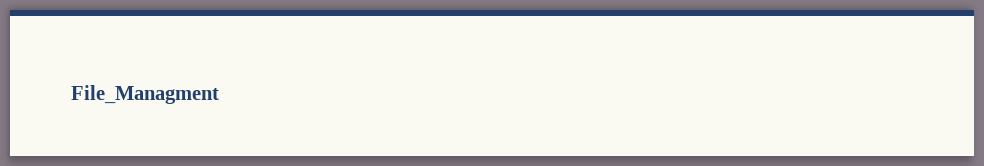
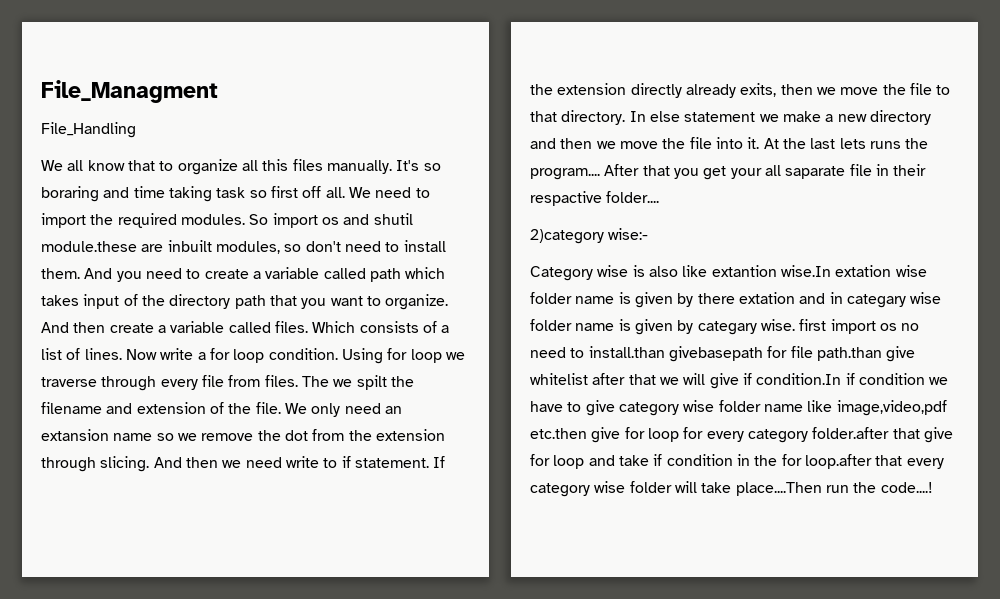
+ File_Handling
+ We all know that to organize all this files manually. It's so boraring and time taking task so first off all. We need to import the required modules. So import os and shutil module.these are inbuilt modules, so don't need to install them. And you need to create a variable called path which takes input of the directory path that you want to organize. And then create a variable called files. Which consists of a list of lines. Now write a for loop condition. Using for loop we traverse through every file from files. The we spilt the filename and extension of the file. We only need an extansion name so we remove the dot from the extension through slicing. And then we need write to if statement. If the extension directly already exits, then we move the file to that directory. In else statement we make a new directory and then we move the file into it. At the last lets runs the program.... After that you get your all saparate file in their respactive folder....
+ 2)category wise:-
+ Category wise is also like extantion wise.In extation wise folder name is given by there extation and in categary wise folder name is given by categary wise. first import os no need to install.than givebasepath for file path.than give whitelist after that we will give if condition.In if condition we have to give category wise folder name like image,video,pdf etc.then give for loop for every category folder.after that give for loop and take if condition in the for loop.after that every category wise folder will take place....Then run the code....!

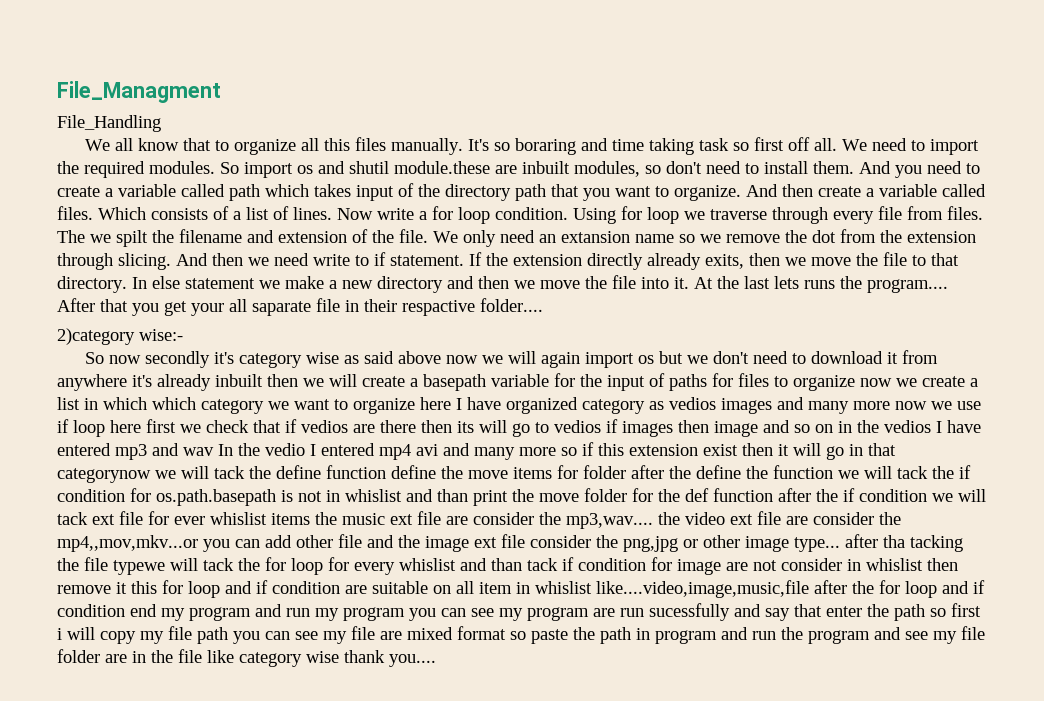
- Category wise is also like extantion wise.In extation wise folder name is given by there extation and in categary wise folder name is given by categary wise. first import os no need to install.than givebasepath for file path.than give whitelist after that we will give if condition.In if condition we have to give category wise folder name like image,video,pdf etc.then give for loop for every category folder.after that give for loop and take if condition in the for loop.after that every category wise folder will take place....Then run the code....!
+ So now secondly it's category wise as said above now we will again import os but we don't need to download it from anywhere it's already inbuilt then we will create a basepath variable for the input of paths for files to organize now we create a list in which which category we want to organize here I have organized category as vedios images and many more now we use if loop here first we check that if vedios are there then its will go to vedios if images then image and so on in the vedios I have entered mp3 and wav In the vedio I entered mp4 avi and many more so if this extension exist then it will go in that categorynow we will tack the define function define the move items for folder after the define the function we will tack the if condition for os.path.basepath is not in whislist and than print the move folder for the def function after the if condition we will tack ext file for ever whislist items the music ext file are consider the mp3,wav.... the video ext file are consider the mp4,,mov,mkv...or you can add other file and the image ext file consider the png,jpg or other image type... after tha tacking the file typewe will tack the for loop for every whislist and than tack if condition for image are not consider in whislist then remove it this for loop and if condition are suitable on all item in whislist like....video,image,music,file after the for loop and if condition end my program and run my program you can see my program are run sucessfully and say that enter the path so first i will copy my file path you can see my file are mixed format so paste the path in program and run the program and see my file folder are in the file like category wise thank you....

